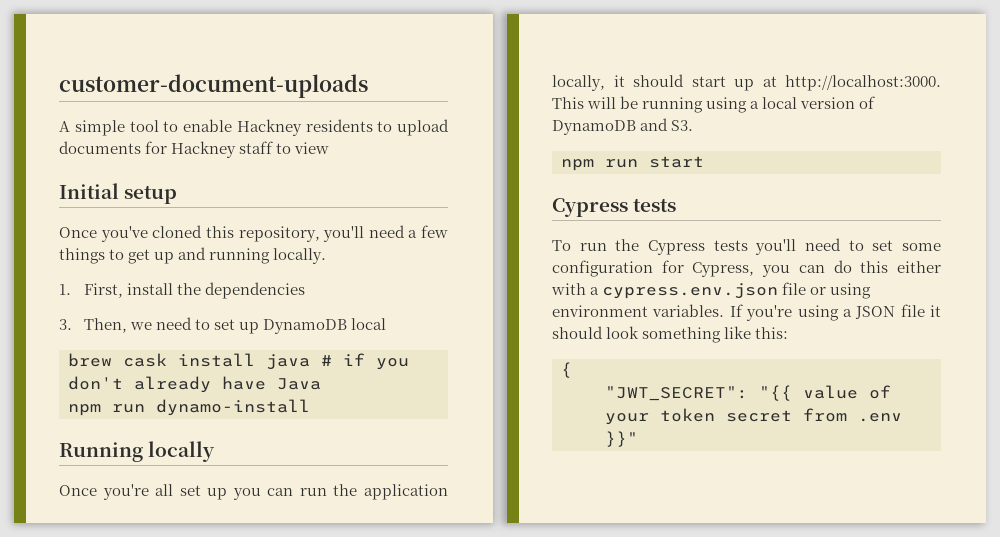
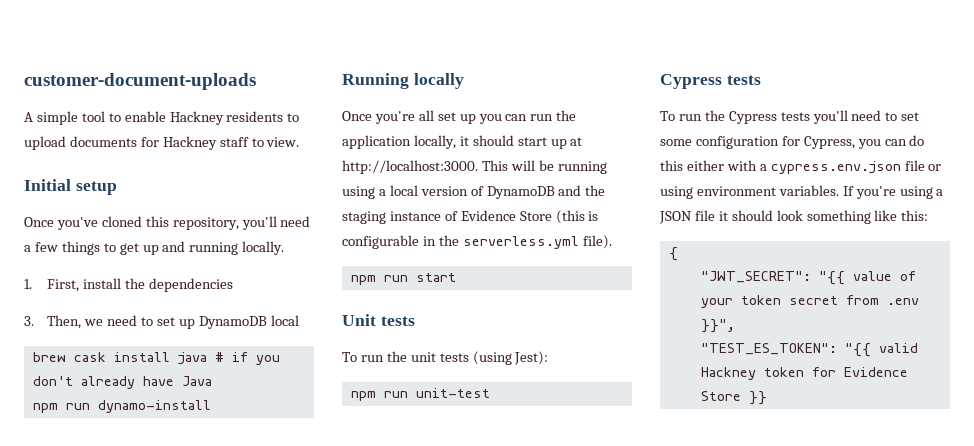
- A simple tool to enable Hackney residents to upload documents for Hackney staff to view
+ A simple tool to enable Hackney residents to upload documents for Hackney staff to view.
- This will be running using a local version of DynamoDB and S3.
+ This will be running using a local version of DynamoDB and the staging instance of Evidence Store (this is configurable in the serverless.yml file).
  npm run start
+ Unit tests
+ To run the unit tests (using Jest):
+ npm run unit-test
- "JWT_SECRET": "{{ value of your token secret from .env }}"
+ "JWT_SECRET": "{{ value of your token secret from .env }}",
+ "TEST_ES_TOKEN": "{{ valid Hackney token for Evidence Store }}

